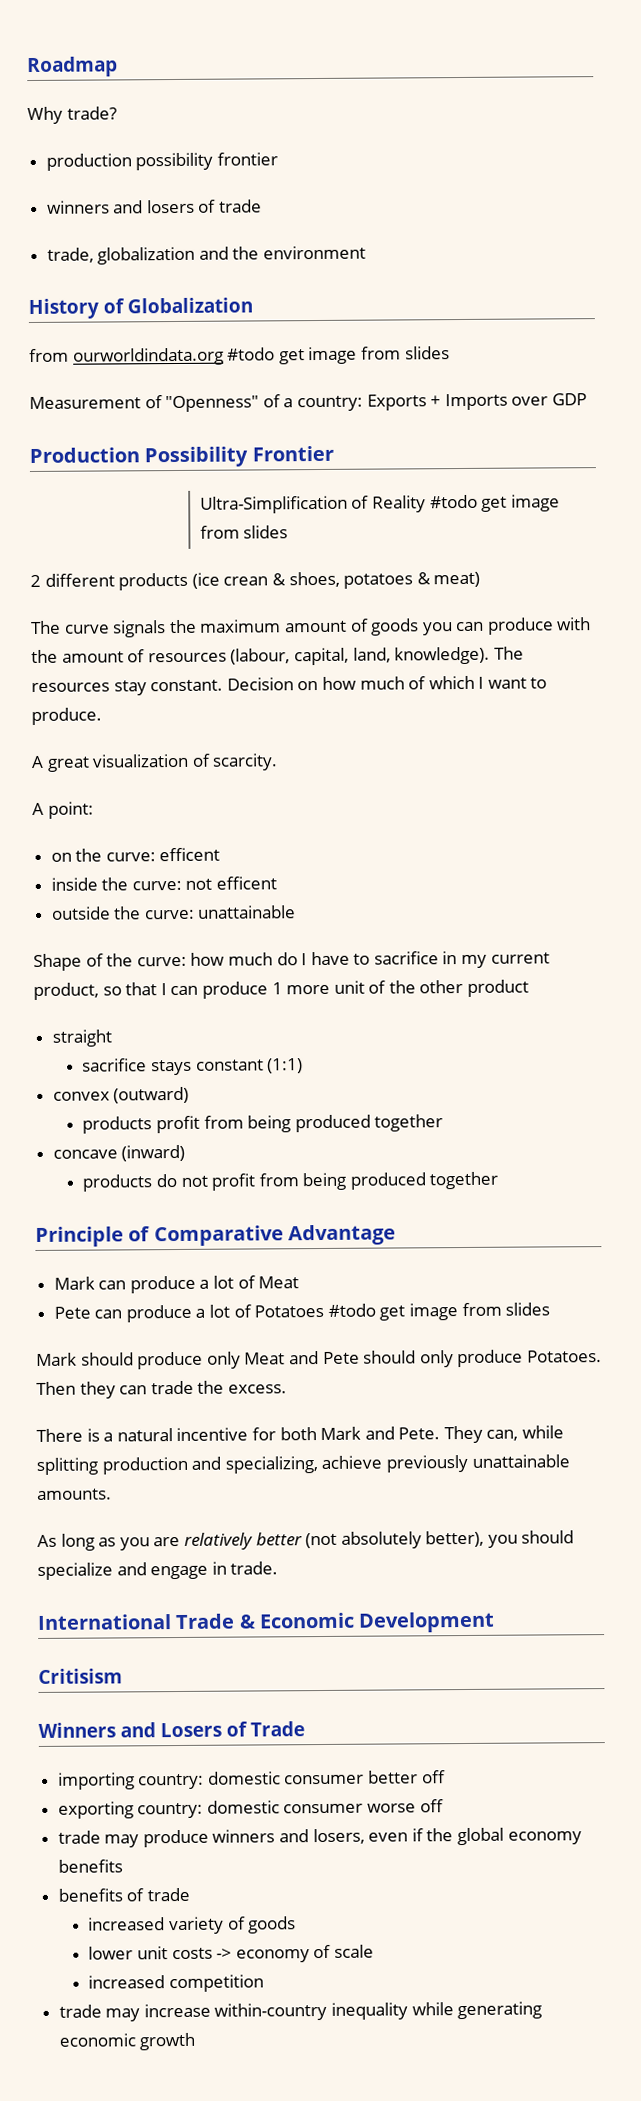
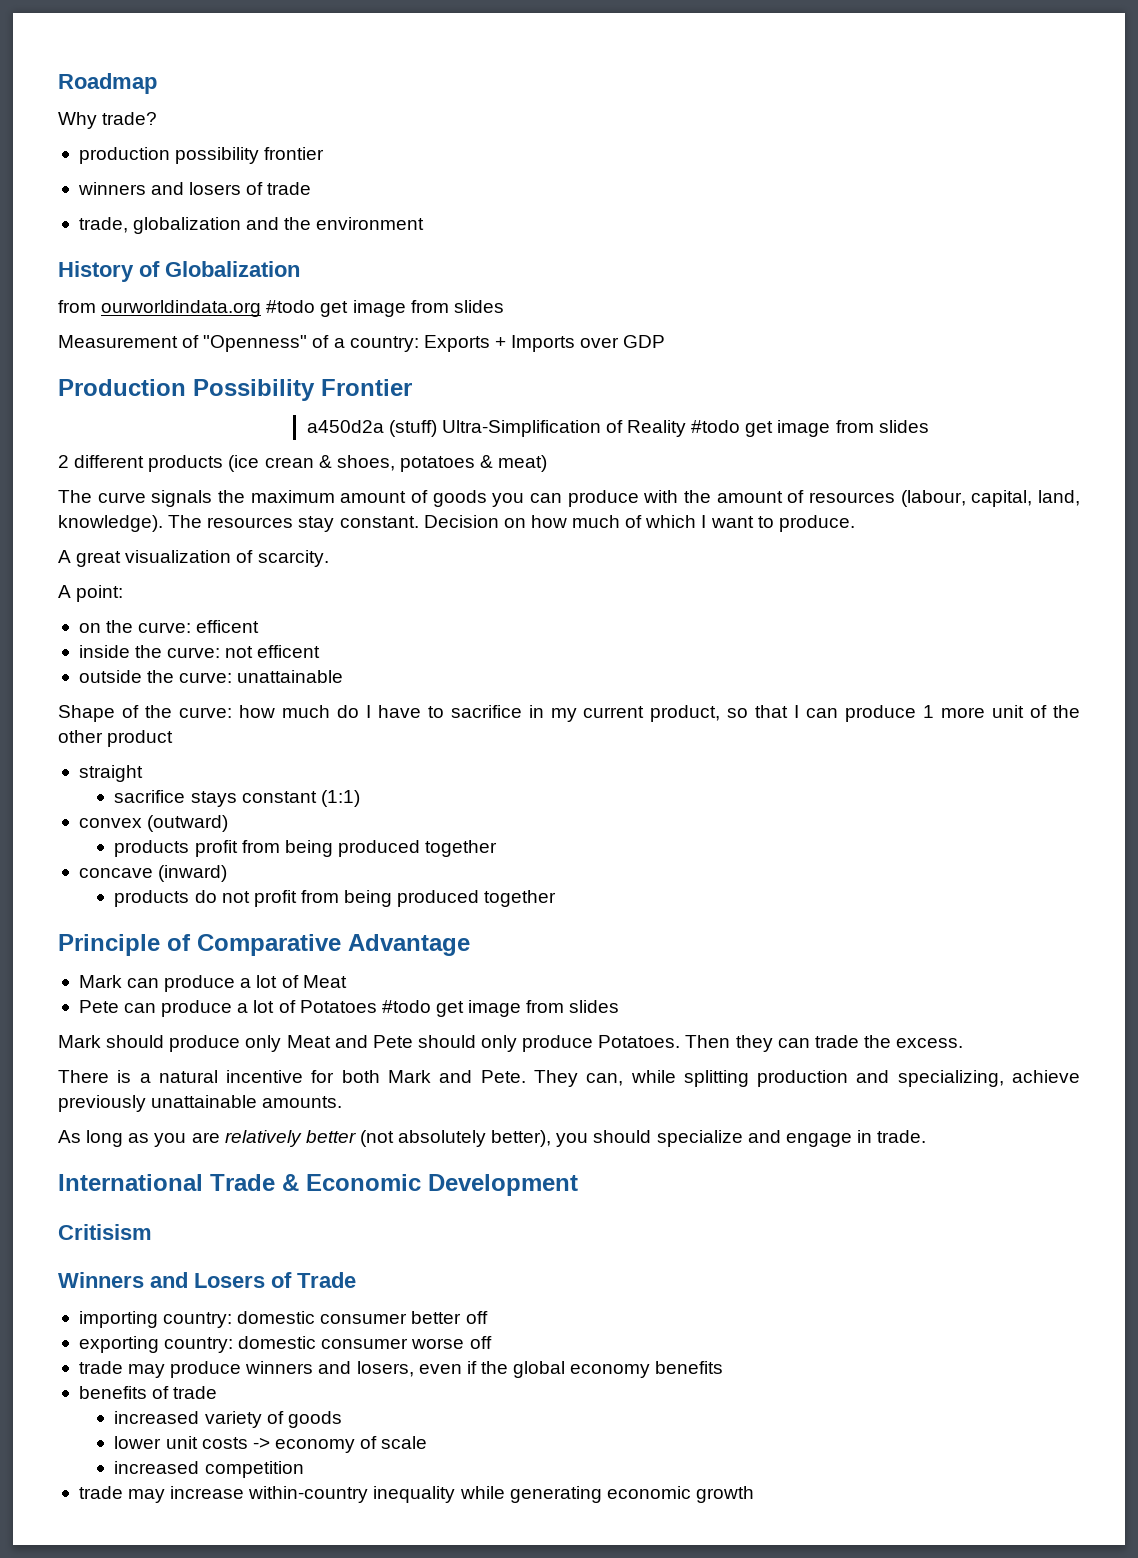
- Ultra-Simplification of Reality #todo get image from slides
+ a450d2a (stuff) Ultra-Simplification of Reality #todo get image from slides

